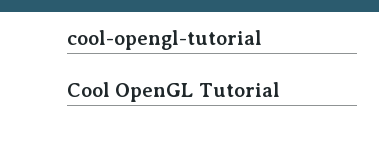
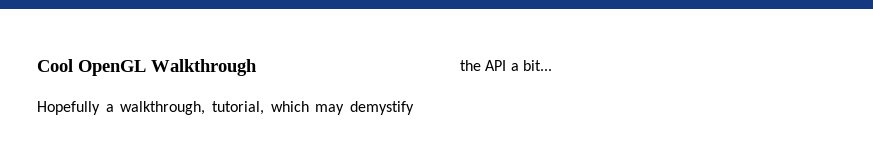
- cool-opengl-tutorial
- Cool OpenGL Tutorial
+ Cool OpenGL Walkthrough
+ Hopefully a walkthrough, tutorial, which may demystify the API a bit...

